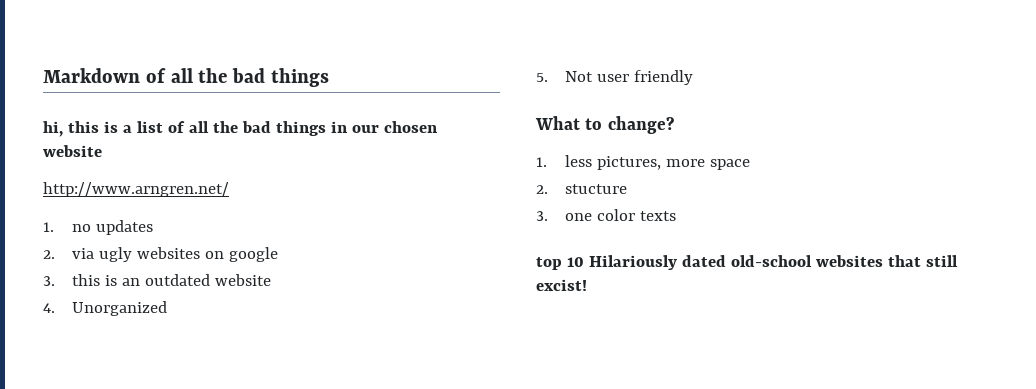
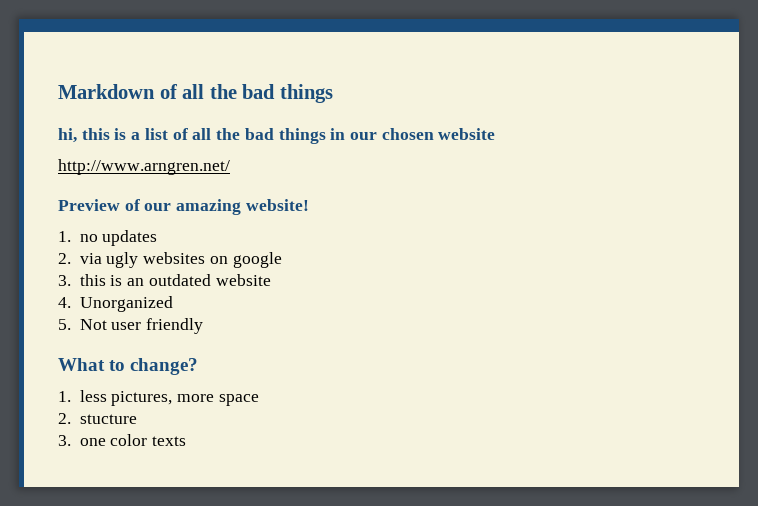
+ Preview of our amazing website!
- top 10 Hilariously dated old-school websites that still excist!

